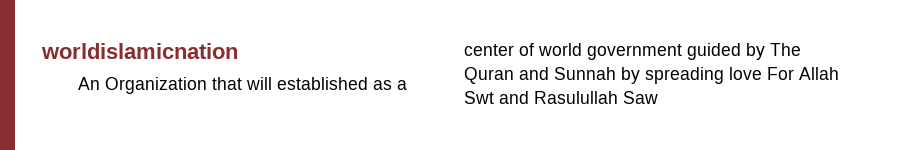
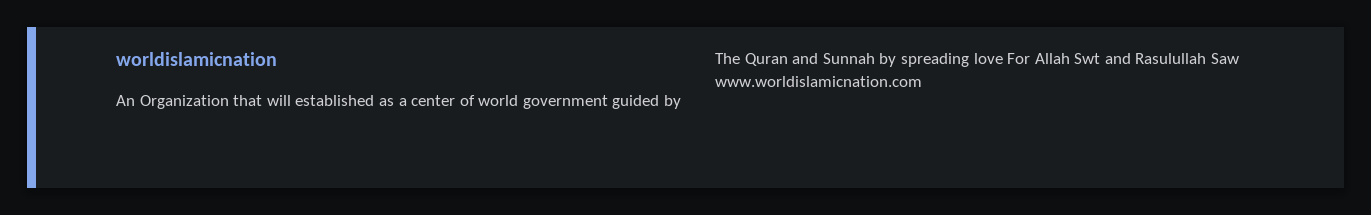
- An Organization that will established as a center of world government guided by The Quran and Sunnah by spreading love For Allah Swt and Rasulullah Saw
+ An Organization that will established as a center of world government guided by The Quran and Sunnah by spreading love For Allah Swt and Rasulullah Saw www.worldislamicnation.com

